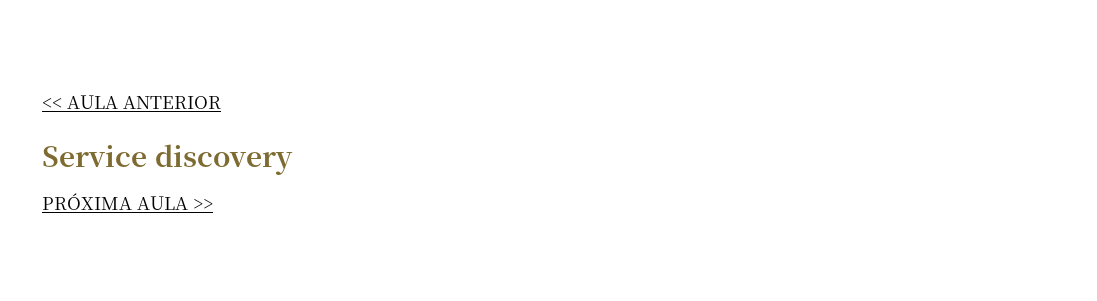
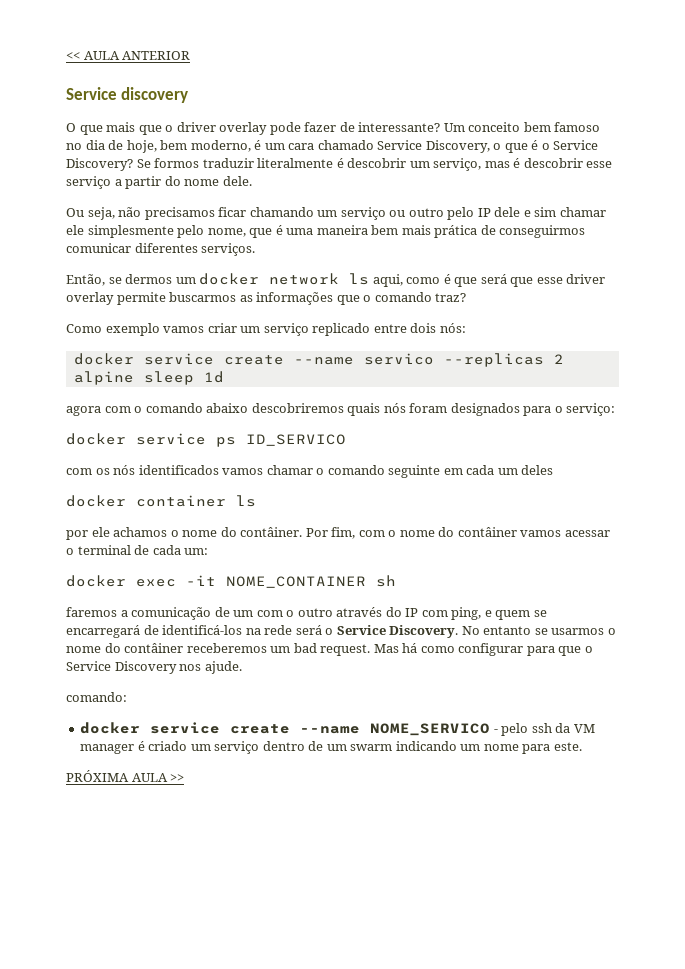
+ O que mais que o driver overlay pode fazer de interessante? Um conceito bem famoso no dia de hoje, bem moderno, é um cara chamado Service Discovery, o que é o Service Discovery? Se formos traduzir literalmente é descobrir um serviço, mas é descobrir esse serviço a partir do nome dele.
+ Ou seja, não precisamos ficar chamando um serviço ou outro pelo IP dele e sim chamar ele simplesmente pelo nome, que é uma maneira bem mais prática de conseguirmos comunicar diferentes serviços.
+ Então, se dermos um docker network ls aqui, como é que será que esse driver overlay permite buscarmos as informações que o comando traz?
+ Como exemplo vamos criar um serviço replicado entre dois nós:
+ docker service create --name servico --replicas 2 alpine sleep 1d
+ agora com o comando abaixo descobriremos quais nós foram designados para o serviço:
+ docker service ps ID_SERVICO
+ com os nós identificados vamos chamar o comando seguinte em cada um deles
+ docker container ls
+ por ele achamos o nome do contâiner. Por fim, com o nome do contâiner vamos acessar o terminal de cada um:
+ docker exec -it NOME_CONTAINER sh
+ faremos a comunicação de um com o outro através do IP com ping, e quem se encarregará de identificá-los na rede será o Service Discovery. No entanto se usarmos o nome do contâiner receberemos um bad request. Mas há como configurar para que o Service Discovery nos ajude.
+ comando:
+ docker service create --name NOME_SERVICO - pelo ssh da VM manager é criado um serviço dentro de um swarm indicando um nome para este.

